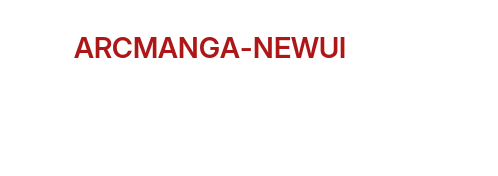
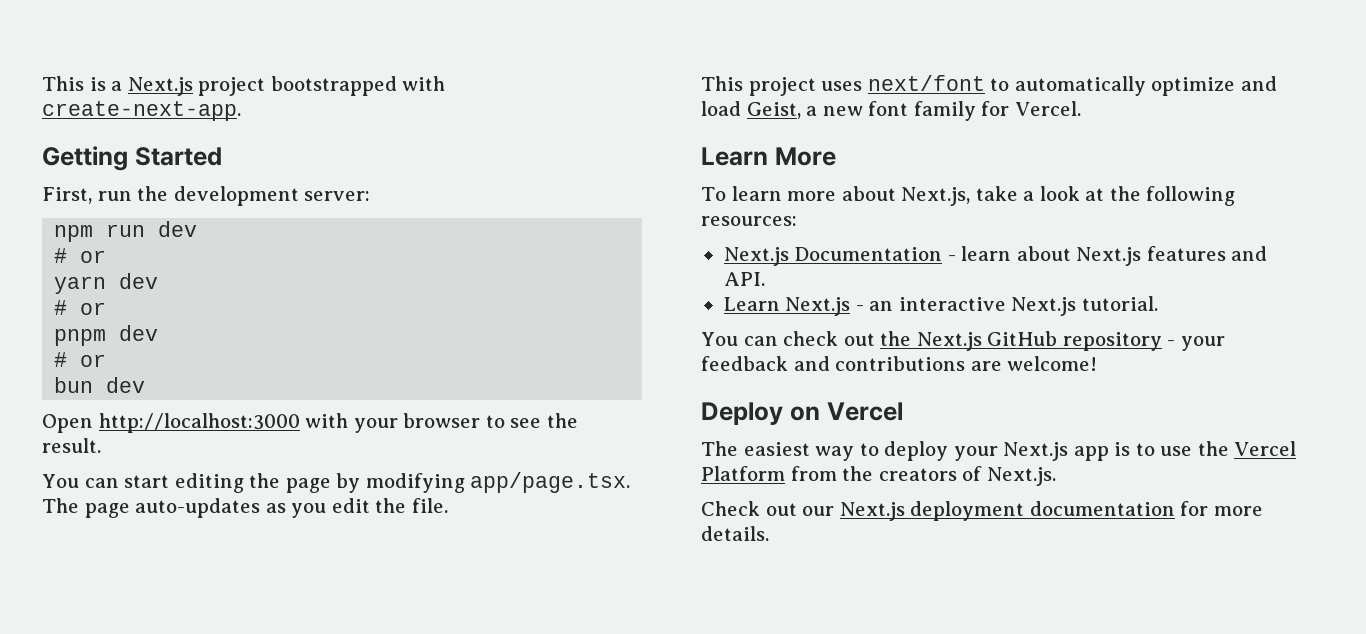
- ARCMANGA-NEWUI
+ This is a Next.js project bootstrapped with create-next-app.
+ Getting Started
+ First, run the development server:
+ npm run dev
+ # or
+ yarn dev
+ # or
+ pnpm dev
+ # or
+ bun dev
+ Open http://localhost:3000 with your browser to see the result.
+ You can start editing the page by modifying app/page.tsx. The page auto-updates as you edit the file.
+ This project uses next/font to automatically optimize and load Geist, a new font family for Vercel.
+ Learn More
+ To learn more about Next.js, take a look at the following resources:
+ Next.js Documentation - learn about Next.js features and API.
+ Learn Next.js - an interactive Next.js tutorial.
+ You can check out the Next.js GitHub repository - your feedback and contributions are welcome!
+ Deploy on Vercel
+ The easiest way to deploy your Next.js app is to use the Vercel Platform from the creators of Next.js.
+ Check out our Next.js deployment documentation for more details.

